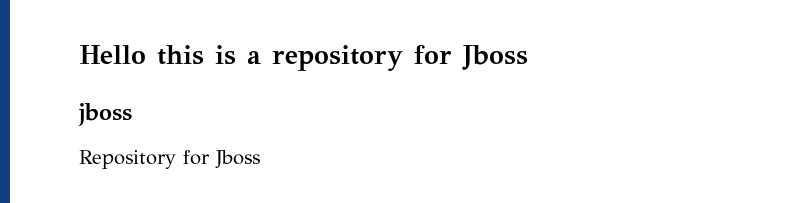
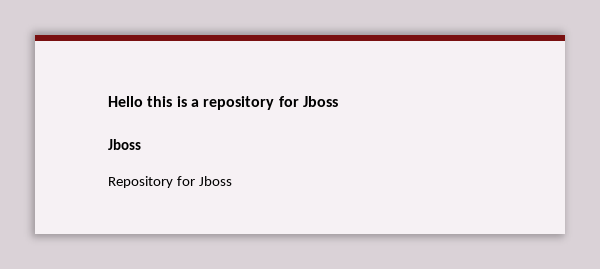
  Hello this is a repository for Jboss
- jboss
+ Jboss

